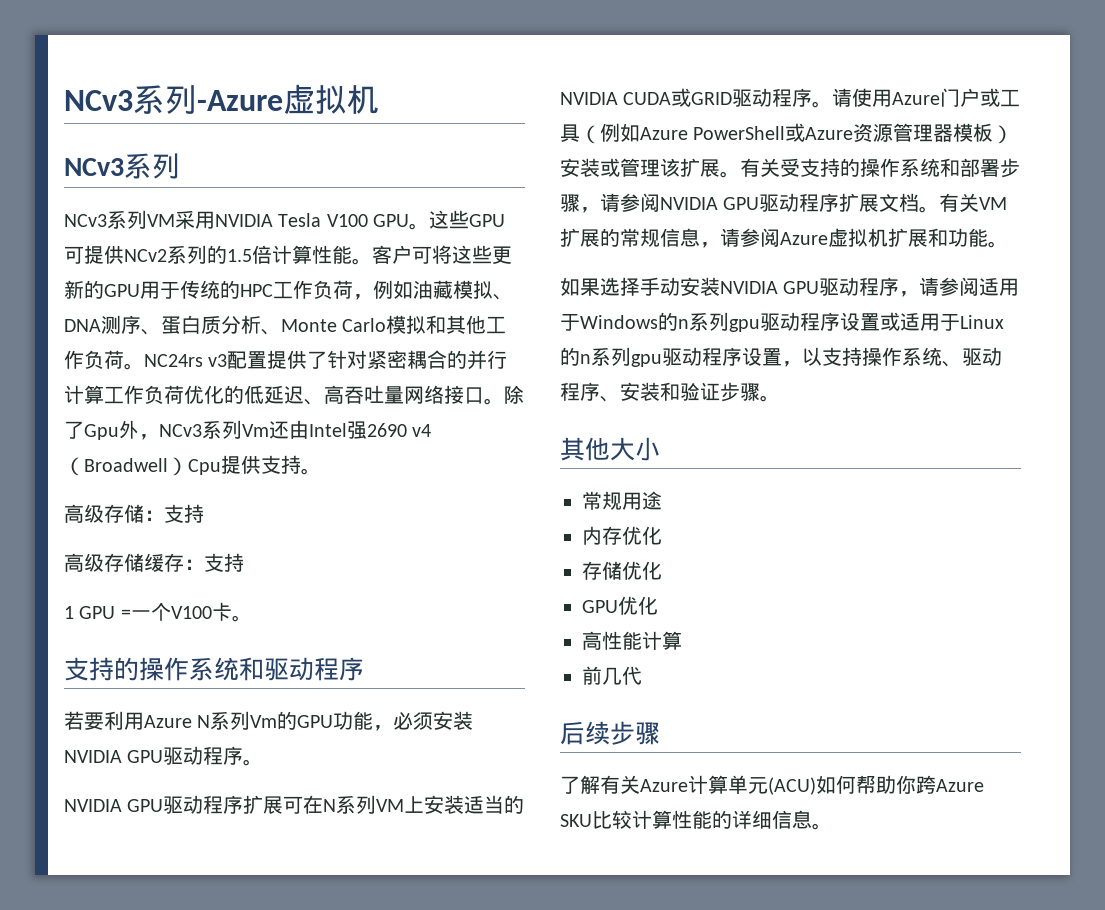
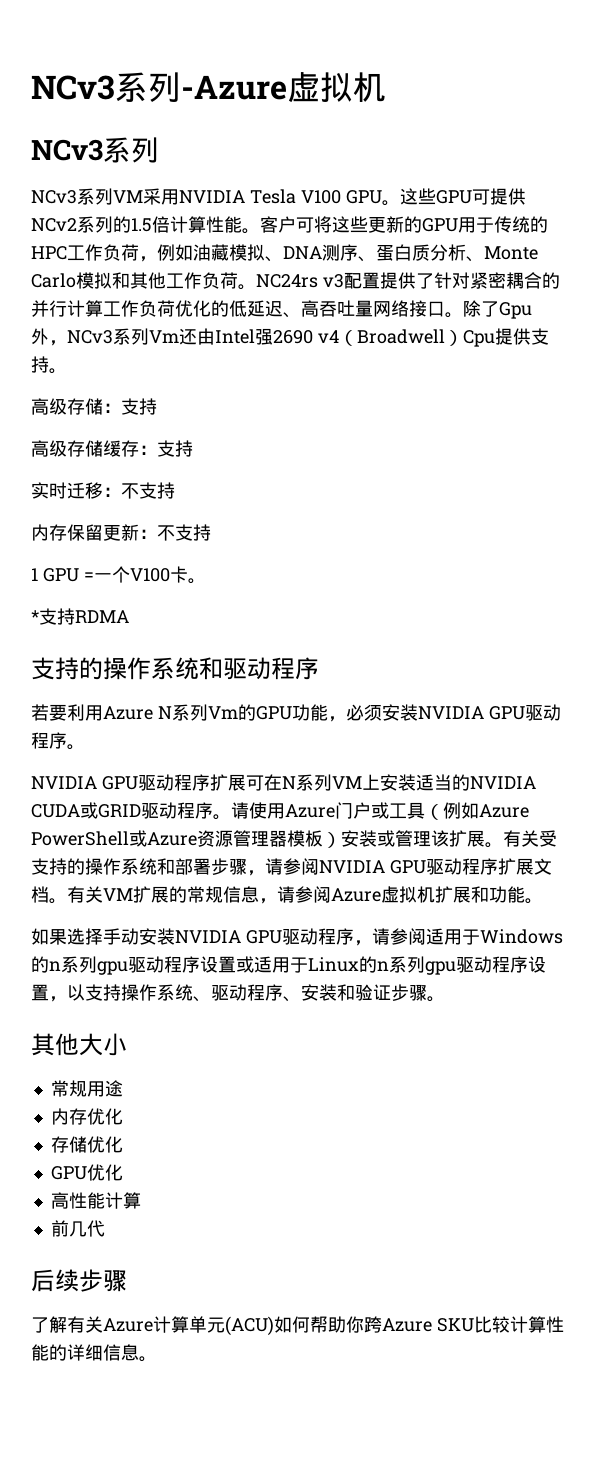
+ 实时迁移：不支持
+ 内存保留更新：不支持
+ *支持RDMA

